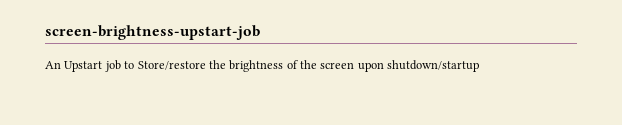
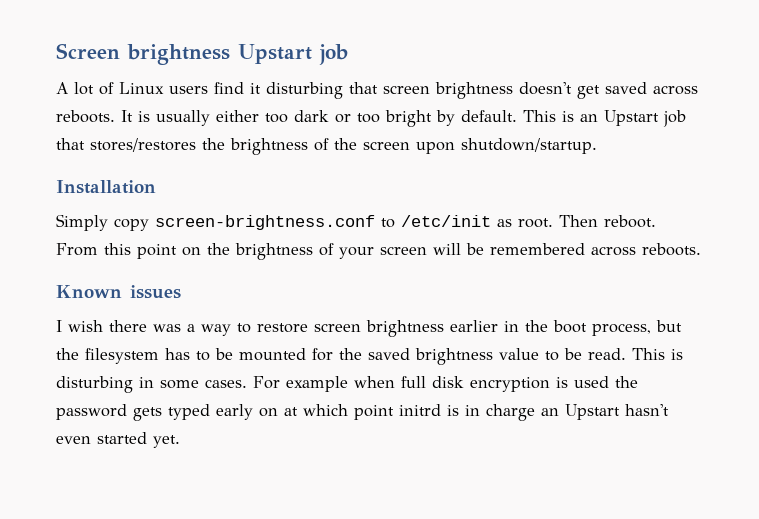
- screen-brightness-upstart-job
- An Upstart job to Store/restore the brightness of the screen upon shutdown/startup
+ Screen brightness Upstart job
+ A lot of Linux users find it disturbing that screen brightness doesn't get saved across reboots. It is usually either too dark or too bright by default. This is an Upstart job that stores/restores the brightness of the screen upon shutdown/startup.
+ Installation
+ Simply copy screen-brightness.conf to /etc/init as root. Then reboot. From this point on the brightness of your screen will be remembered across reboots.
+ Known issues
+ I wish there was a way to restore screen brightness earlier in the boot process, but the filesystem has to be mounted for the saved brightness value to be read. This is disturbing in some cases. For example when full disk encryption is used the password gets typed early on at which point initrd is in charge an Upstart hasn't even started yet.

